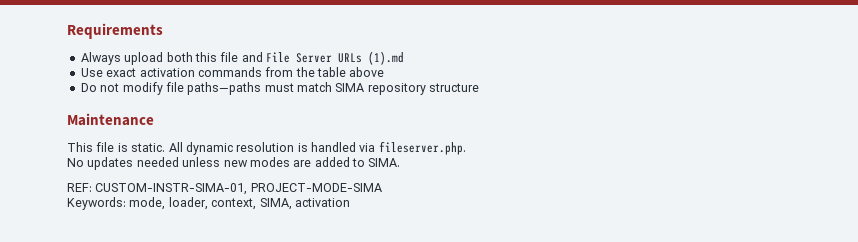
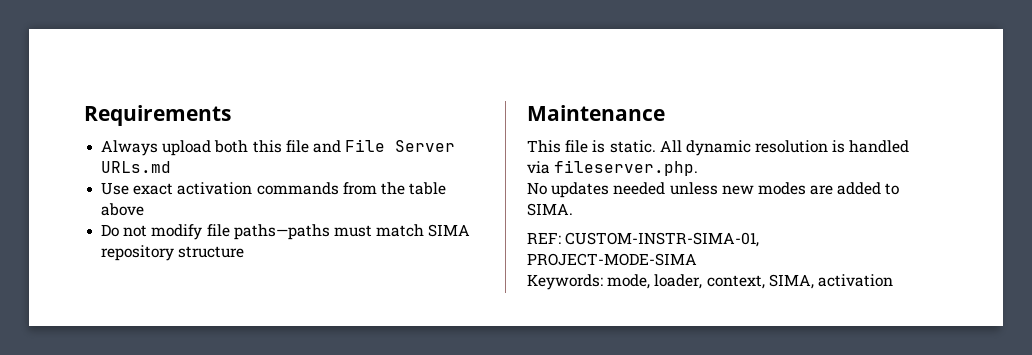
- Always upload both this file and File Server URLs (1).md
+ Always upload both this file and File Server URLs.md

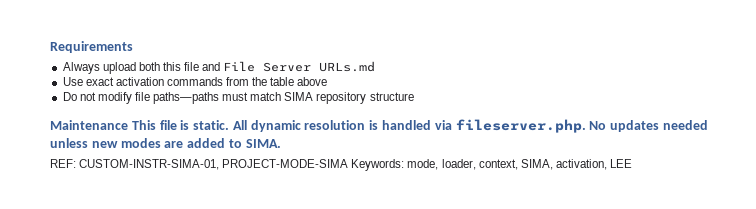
- Maintenance
- This file is static.
+ Maintenance This file is static.
- All dynamic resolution is handled via fileserver.php.
- No updates needed unless new modes are added to SIMA.
+ All dynamic resolution is handled via fileserver.php. No updates needed unless new modes are added to SIMA.
- REF: CUSTOM-INSTR-SIMA-01, PROJECT-MODE-SIMA
- Keywords: mode, loader, context, SIMA, activation
+ REF: CUSTOM-INSTR-SIMA-01, PROJECT-MODE-SIMA Keywords: mode, loader, context, SIMA, activation, LEE

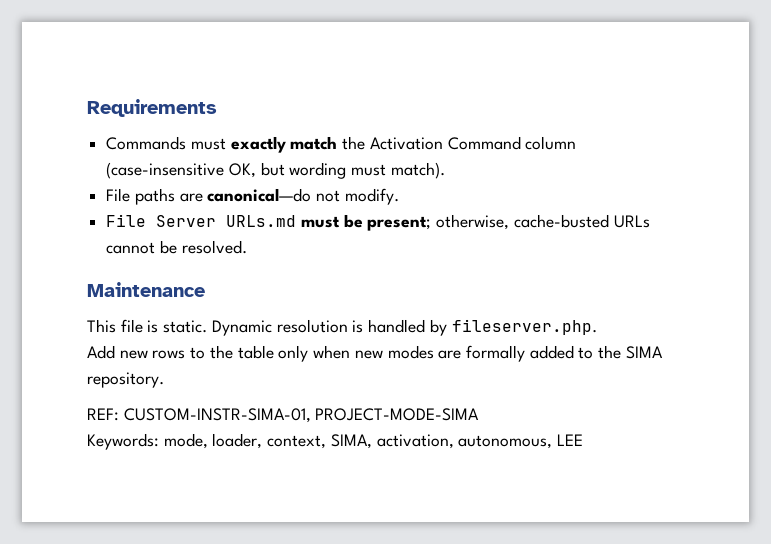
- Always upload both this file and File Server URLs.md
- Use exact activation commands from the table above
- Do not modify file paths—paths must match SIMA repository structure
+ Commands must exactly match the Activation Command column (case-insensitive OK, but wording must match).
+ File paths are canonical—do not modify.
+ File Server URLs.md must be present; otherwise, cache-busted URLs cannot be resolved.
- Maintenance This file is static.
+ Maintenance
+ This file is static.
- All dynamic resolution is handled via fileserver.php. No updates needed unless new modes are added to SIMA.
+ Dynamic resolution is handled by fileserver.php.
+ Add new rows to the table only when new modes are formally added to the SIMA repository.
- REF: CUSTOM-INSTR-SIMA-01, PROJECT-MODE-SIMA Keywords: mode, loader, context, SIMA, activation, LEE
+ REF: CUSTOM-INSTR-SIMA-01, PROJECT-MODE-SIMA
+ Keywords: mode, loader, context, SIMA, activation, autonomous, LEE

